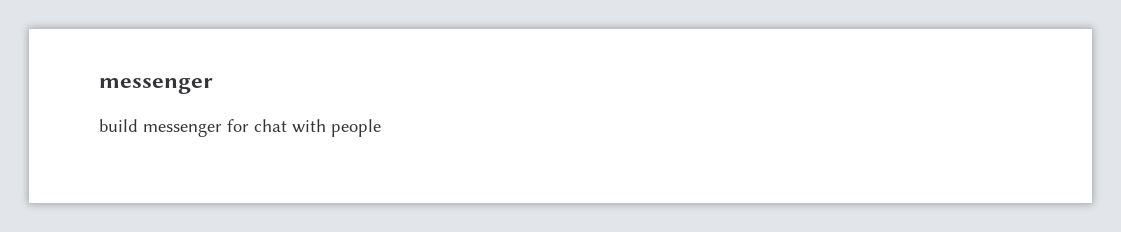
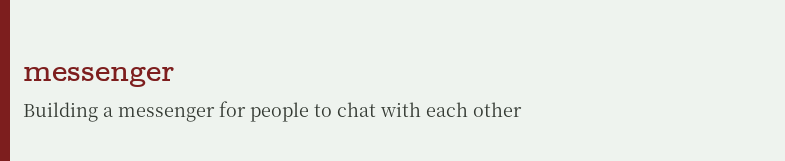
- build messenger for chat with people
+ Building a messenger for people to chat with each other

